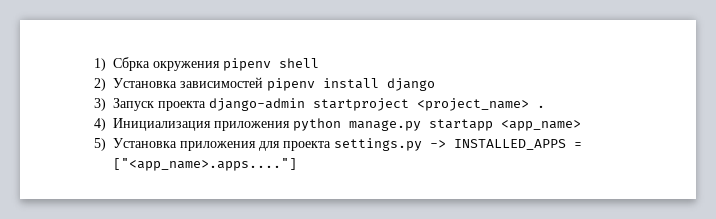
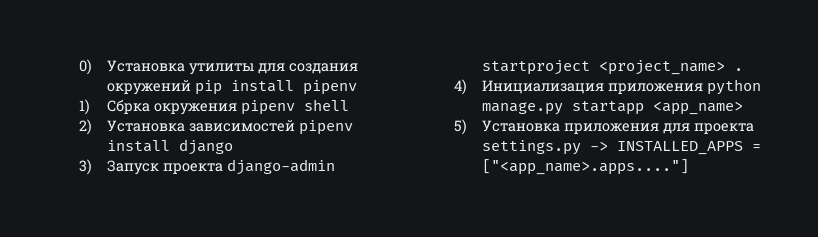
+ 0) Установка утилиты для создания окружений pip install pipenv

